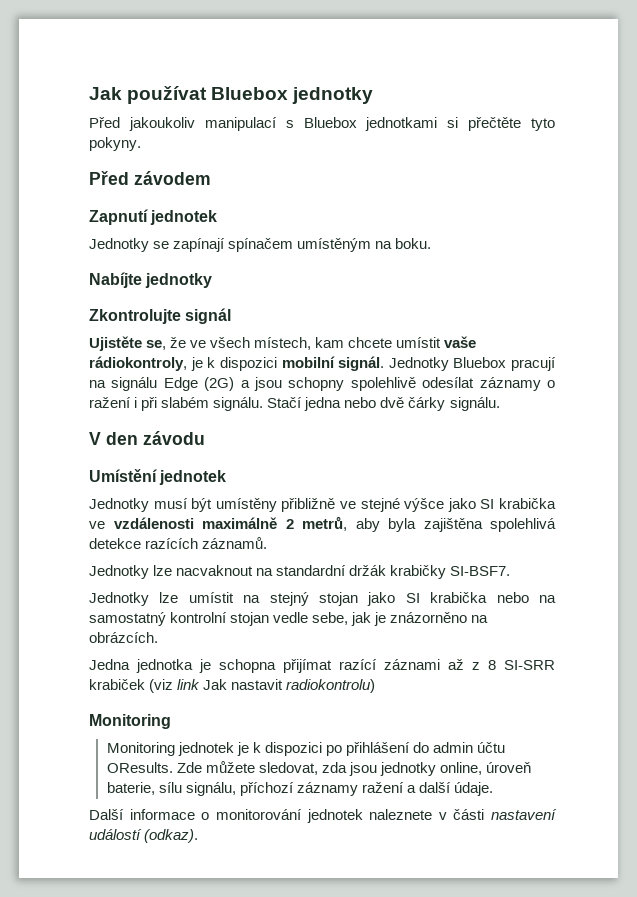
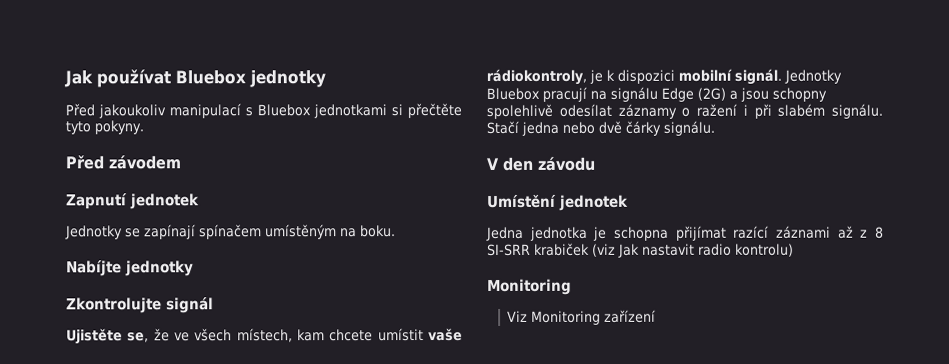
- Jednotky musí být umístěny přibližně ve stejné výšce jako SI krabička ve vzdálenosti maximálně 2 metrů, aby byla zajištěna spolehlivá detekce razících záznamů.
- Jednotky lze nacvaknout na standardní držák krabičky SI-BSF7.
- Jednotky lze umístit na stejný stojan jako SI krabička nebo na samostatný kontrolní stojan vedle sebe, jak je znázorněno na obrázcích.
- Jedna jednotka je schopna přijímat razící záznami až z 8 SI-SRR krabiček (viz link Jak nastavit radiokontrolu)
+ Jedna jednotka je schopna přijímat razící záznami až z 8 SI-SRR krabiček (viz Jak nastavit radio kontrolu)
- Monitoring jednotek je k dispozici po přihlášení do admin účtu OResults. Zde můžete sledovat, zda jsou jednotky online, úroveň baterie, sílu signálu, příchozí záznamy ražení a další údaje.
- Další informace o monitorování jednotek naleznete v části nastavení událostí (odkaz).
+ Viz Monitoring zařízení

